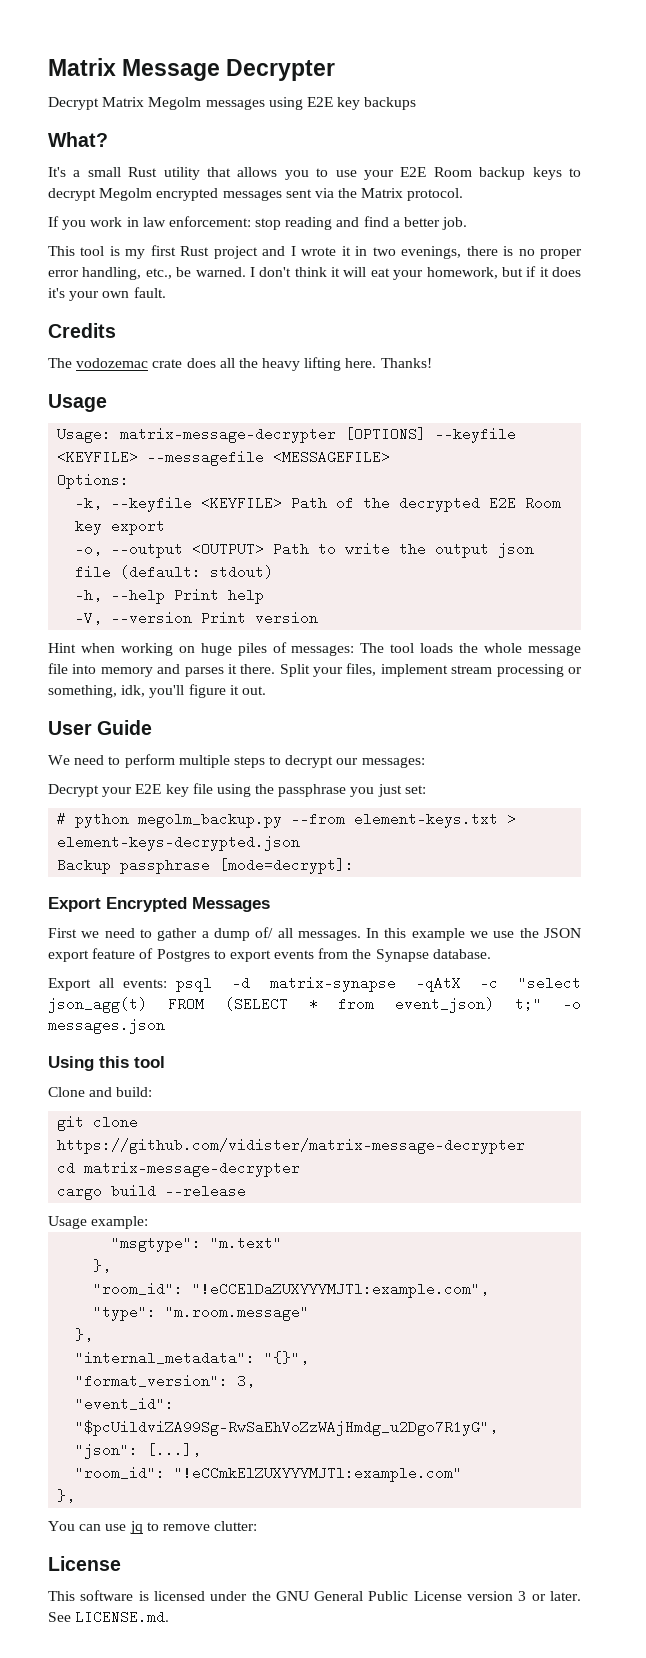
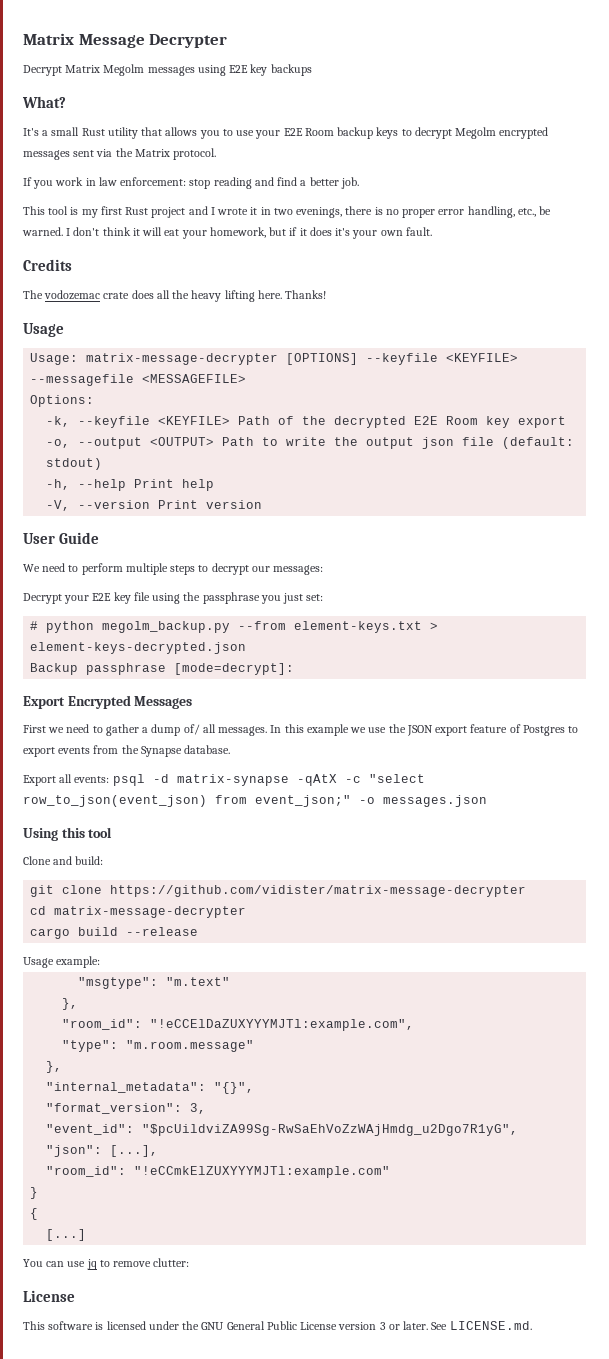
- Hint when working on huge piles of messages: The tool loads the whole message file into memory and parses it there. Split your files, implement stream processing or something, idk, you'll figure it out.
- Export all events: psql -d matrix-synapse -qAtX -c "select json_agg(t) FROM (SELECT * from event_json) t;" -o messages.json
+ Export all events: psql -d matrix-synapse -qAtX -c "select row_to_json(event_json) from event_json;" -o messages.json
  "room_id": "!eCCmkElZUXYYYMJTl:example.com"
- },
+ }
+ {
+ [...]

